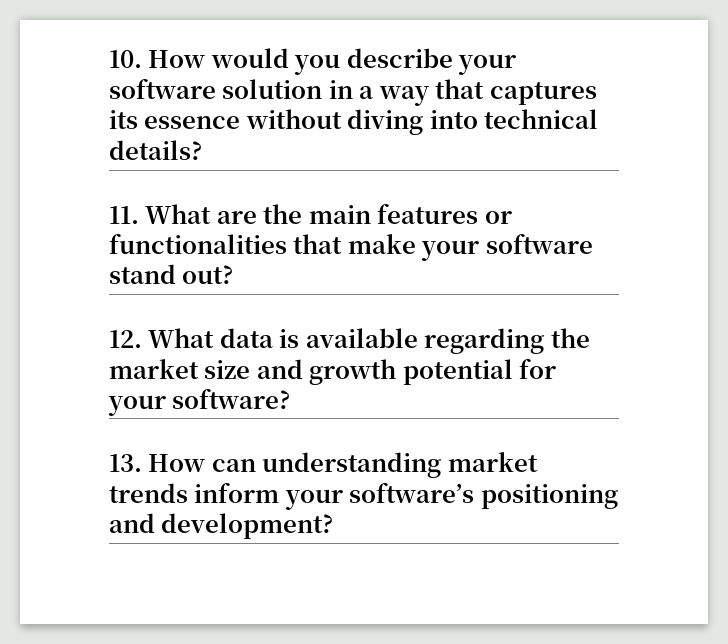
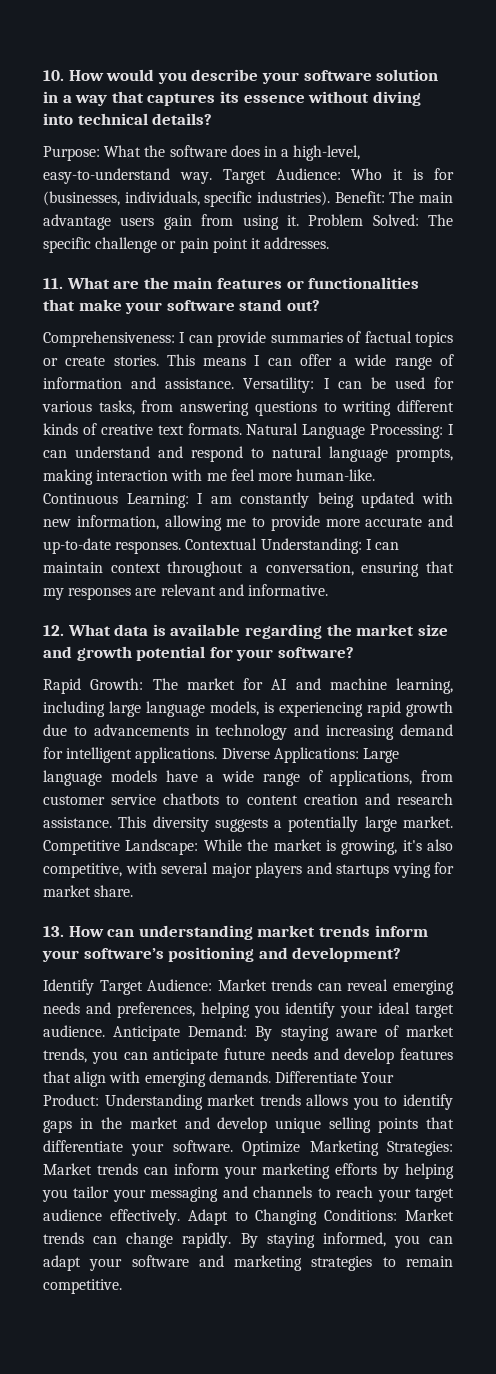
+ Purpose: What the software does in a high-level, easy-to-understand way. Target Audience: Who it is for (businesses, individuals, specific industries). Benefit: The main advantage users gain from using it. Problem Solved: The specific challenge or pain point it addresses.
+ Comprehensiveness: I can provide summaries of factual topics or create stories. This means I can offer a wide range of information and assistance. Versatility: I can be used for various tasks, from answering questions to writing different kinds of creative text formats. Natural Language Processing: I can understand and respond to natural language prompts, making interaction with me feel more human-like. Continuous Learning: I am constantly being updated with new information, allowing me to provide more accurate and up-to-date responses. Contextual Understanding: I can maintain context throughout a conversation, ensuring that my responses are relevant and informative.
+ Rapid Growth: The market for AI and machine learning, including large language models, is experiencing rapid growth due to advancements in technology and increasing demand for intelligent applications. Diverse Applications: Large language models have a wide range of applications, from customer service chatbots to content creation and research assistance. This diversity suggests a potentially large market. Competitive Landscape: While the market is growing, it's also competitive, with several major players and startups vying for market share.
+ Identify Target Audience: Market trends can reveal emerging needs and preferences, helping you identify your ideal target audience. Anticipate Demand: By staying aware of market trends, you can anticipate future needs and develop features that align with emerging demands. Differentiate Your Product: Understanding market trends allows you to identify gaps in the market and develop unique selling points that differentiate your software. Optimize Marketing Strategies: Market trends can inform your marketing efforts by helping you tailor your messaging and channels to reach your target audience effectively. Adapt to Changing Conditions: Market trends can change rapidly. By staying informed, you can adapt your software and marketing strategies to remain competitive.

